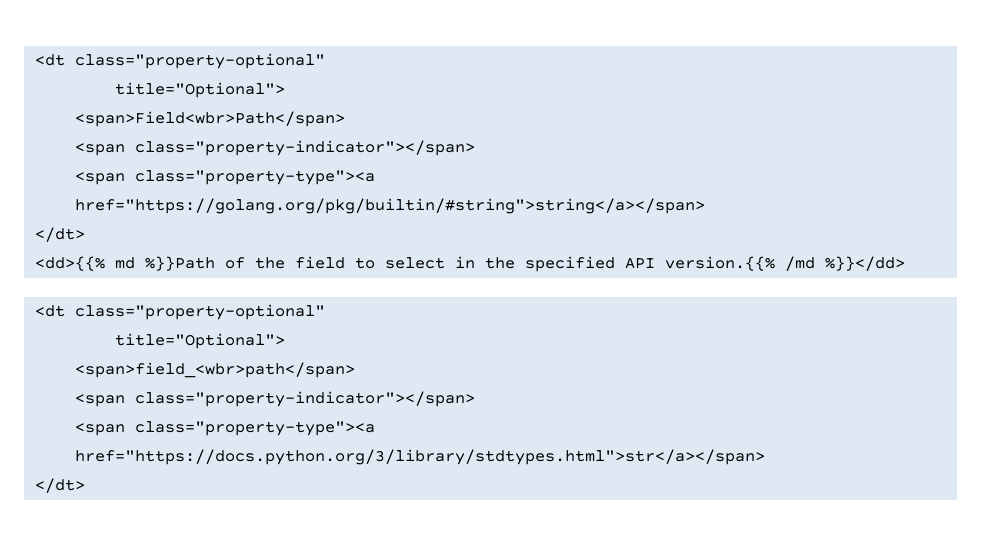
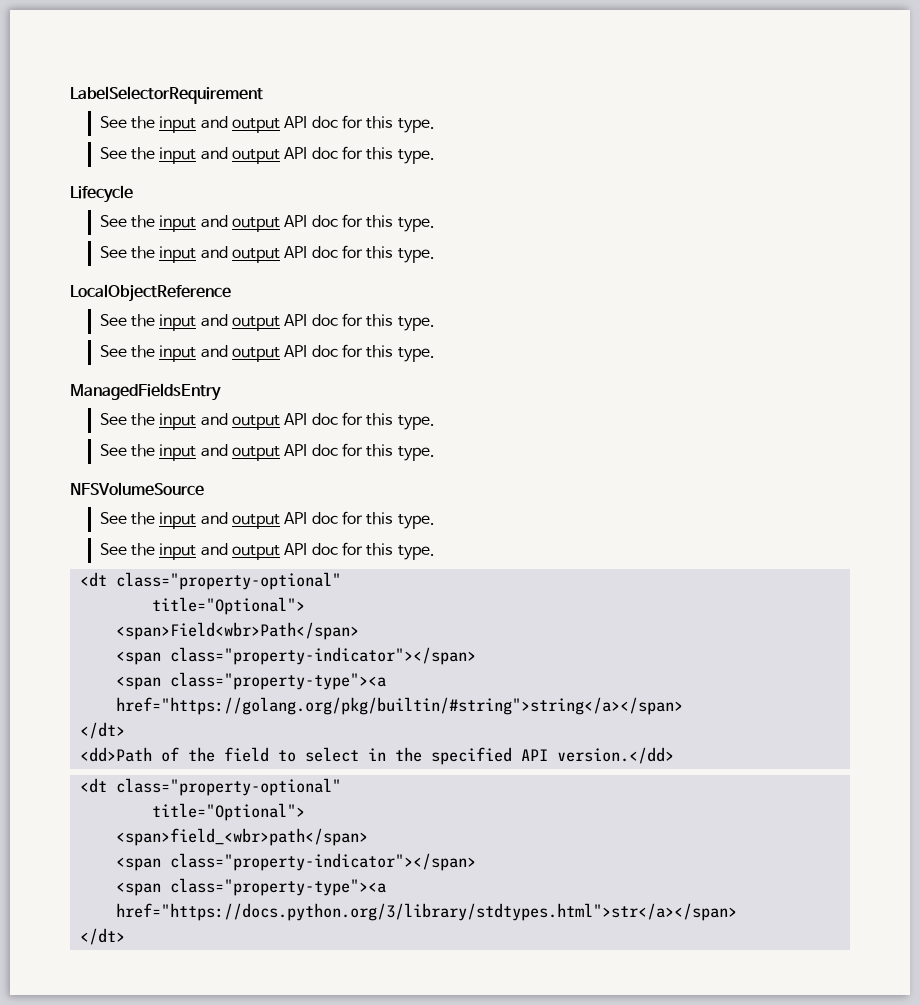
+ LabelSelectorRequirement
+ See the input and output API doc for this type.
+ See the input and output API doc for this type.
+ Lifecycle
+ See the input and output API doc for this type.
+ See the input and output API doc for this type.
+ LocalObjectReference
+ See the input and output API doc for this type.
+ See the input and output API doc for this type.
+ ManagedFieldsEntry
+ See the input and output API doc for this type.
+ See the input and output API doc for this type.
+ NFSVolumeSource
+ See the input and output API doc for this type.
+ See the input and output API doc for this type.
- <dd>{{% md %}}Path of the field to select in the specified API version.{{% /md %}}</dd>
+ <dd>Path of the field to select in the specified API version.</dd>

